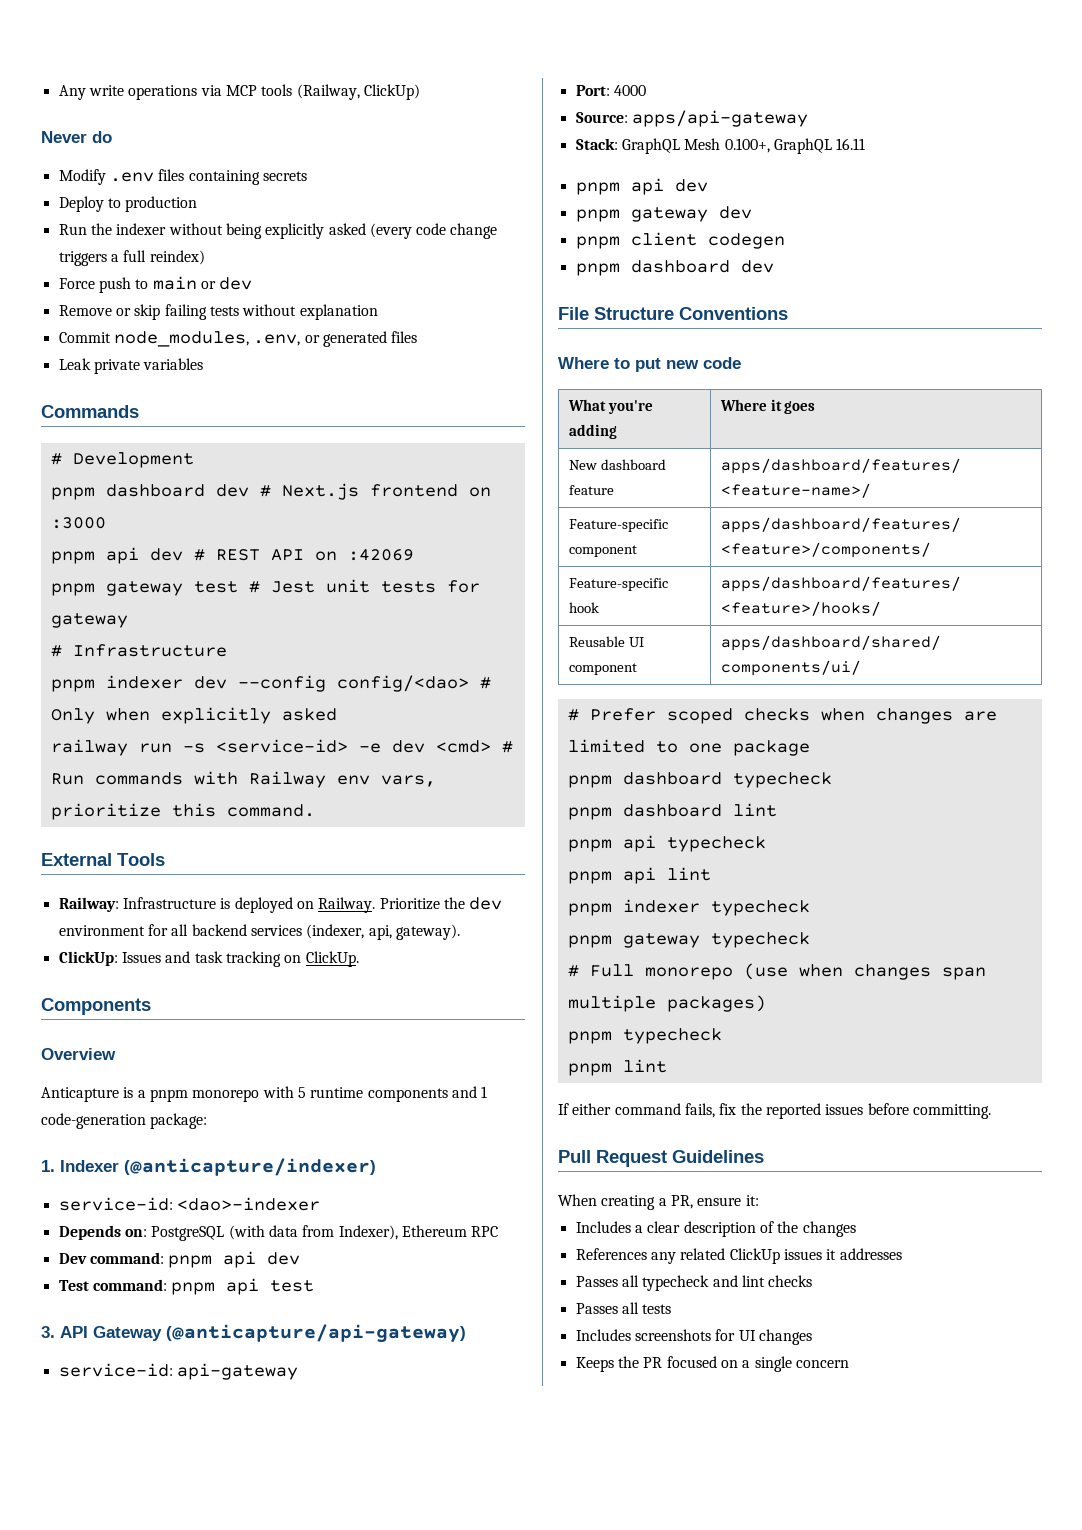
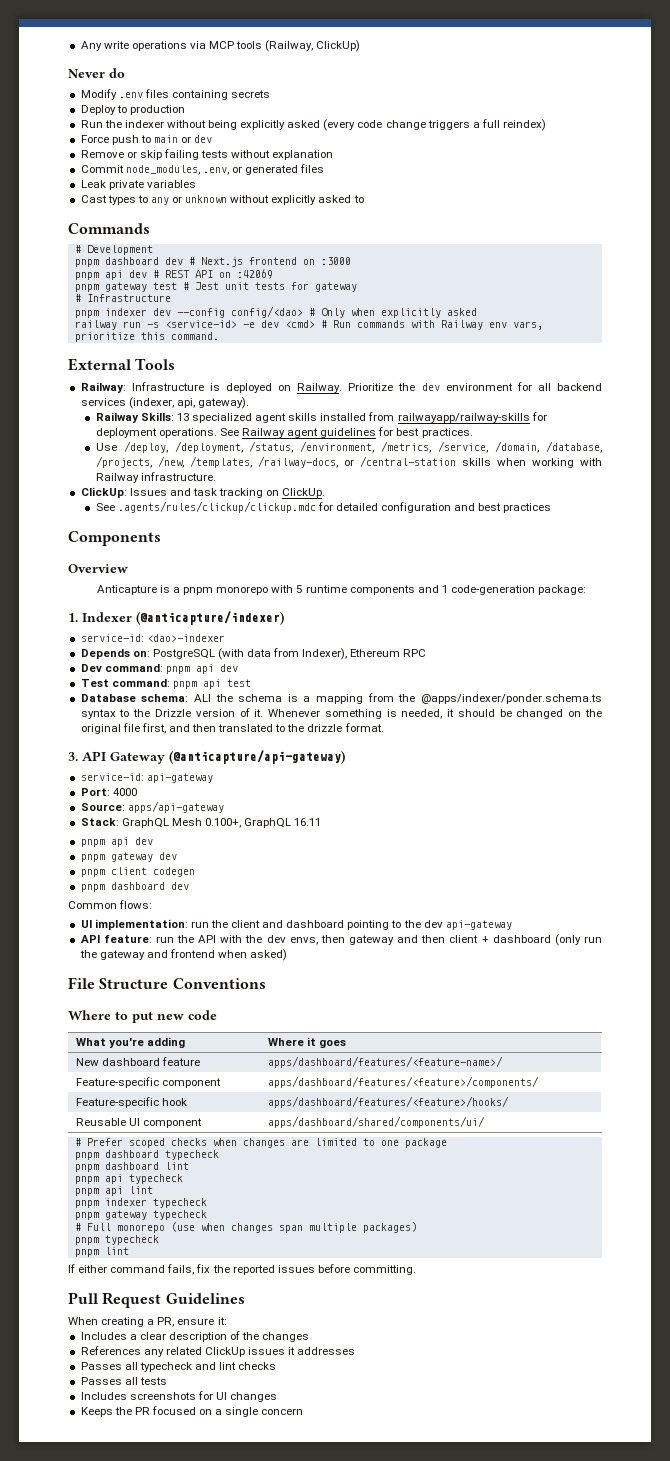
+ Cast types to any or unknown without explicitly asked to
+ Railway Skills: 13 specialized agent skills installed from railwayapp/railway-skills for deployment operations. See Railway agent guidelines for best practices.
+ Use /deploy, /deployment, /status, /environment, /metrics, /service, /domain, /database, /projects, /new, /templates, /railway-docs, or /central-station skills when working with Railway infrastructure.
+ See .agents/rules/clickup/clickup.mdc for detailed configuration and best practices
+ Database schema: ALl the schema is a mapping from the @apps/indexer/ponder.schema.ts syntax to the Drizzle version of it. Whenever something is needed, it should be changed on the original file first, and then translated to the drizzle format.
+ Common flows:
+ UI implementation: run the client and dashboard pointing to the dev api-gateway
+ API feature: run the API with the dev envs, then gateway and then client + dashboard (only run the gateway and frontend when asked)

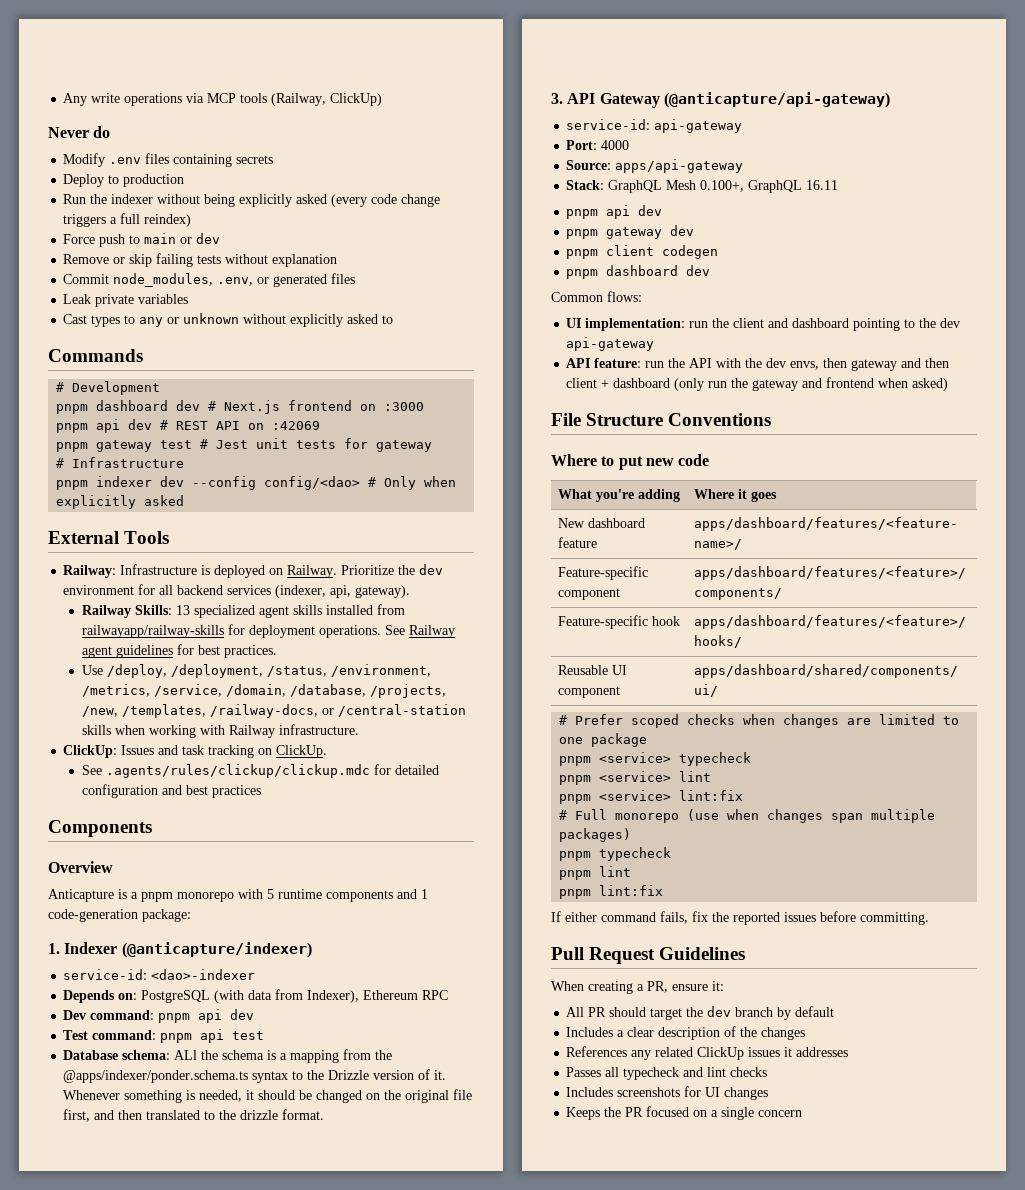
- railway run -s <service-id> -e dev <cmd> # Run commands with Railway env vars, prioritize this command.
- pnpm dashboard typecheck
- pnpm dashboard lint
- pnpm api typecheck
- pnpm api lint
- pnpm indexer typecheck
- pnpm gateway typecheck
+ pnpm <service> typecheck
+ pnpm <service> lint
+ pnpm <service> lint:fix
+ pnpm lint:fix
+ All PR should target the dev branch by default
- Passes all tests

